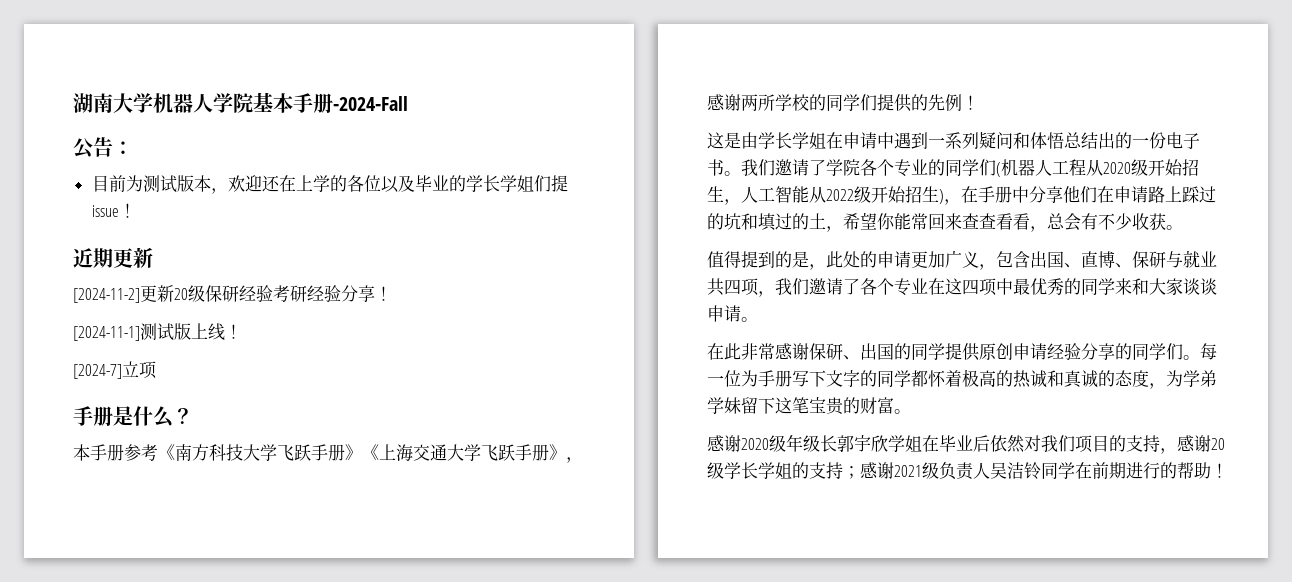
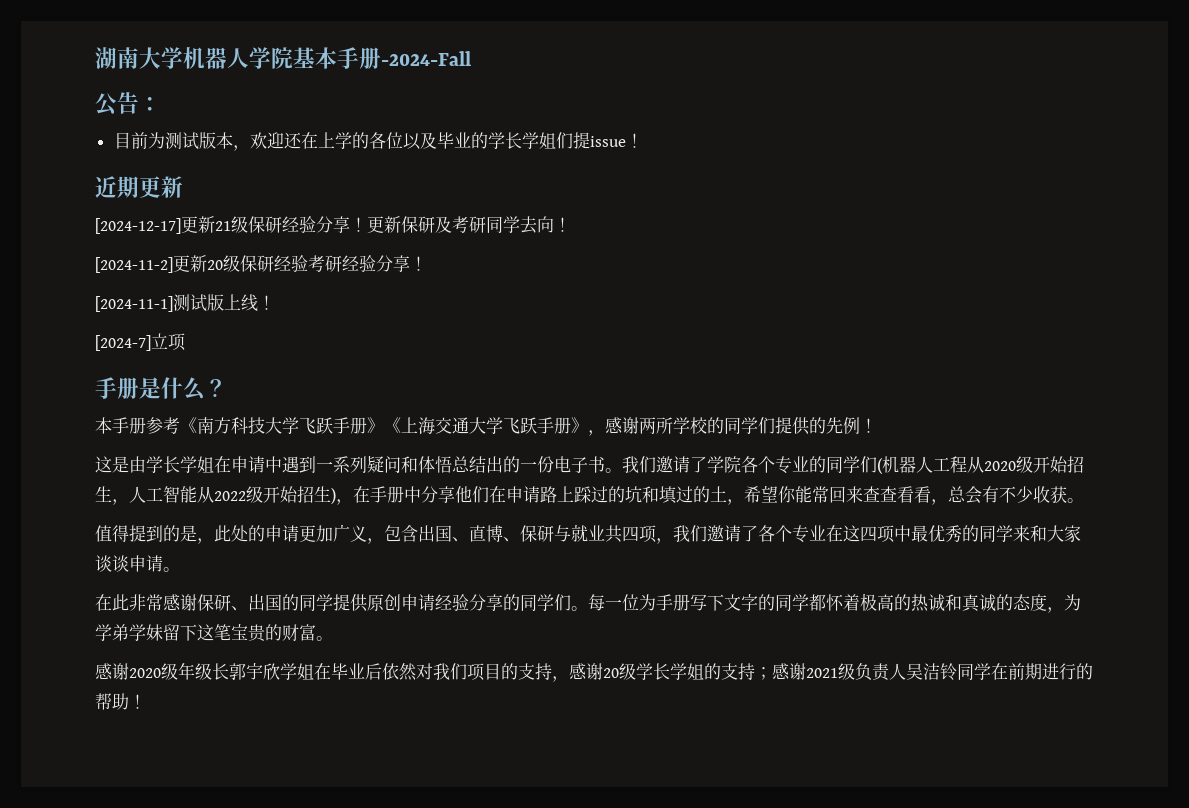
+ [2024-12-17]更新21级保研经验分享！更新保研及考研同学去向！

